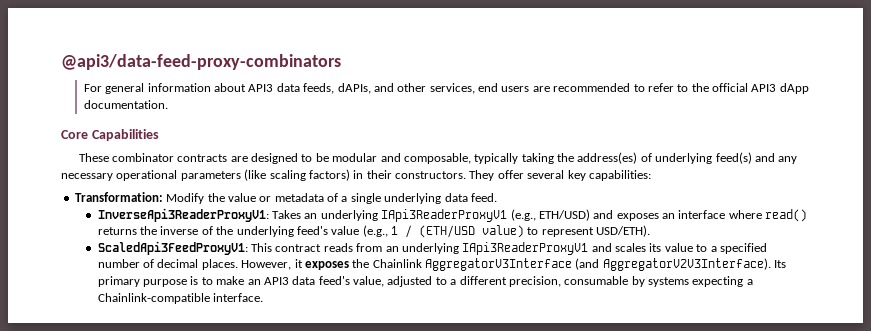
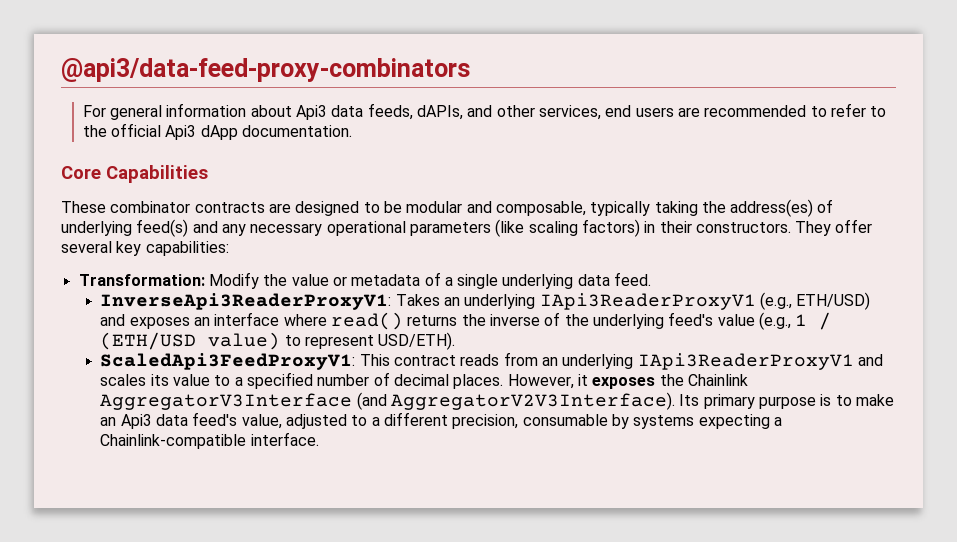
- For general information about API3 data feeds, dAPIs, and other services, end users are recommended to refer to the official API3 dApp documentation.
+ For general information about Api3 data feeds, dAPIs, and other services, end users are recommended to refer to the official Api3 dApp documentation.
- Its primary purpose is to make an API3 data feed's value, adjusted to a different precision, consumable by systems expecting a Chainlink-compatible interface.
+ Its primary purpose is to make an Api3 data feed's value, adjusted to a different precision, consumable by systems expecting a Chainlink-compatible interface.

